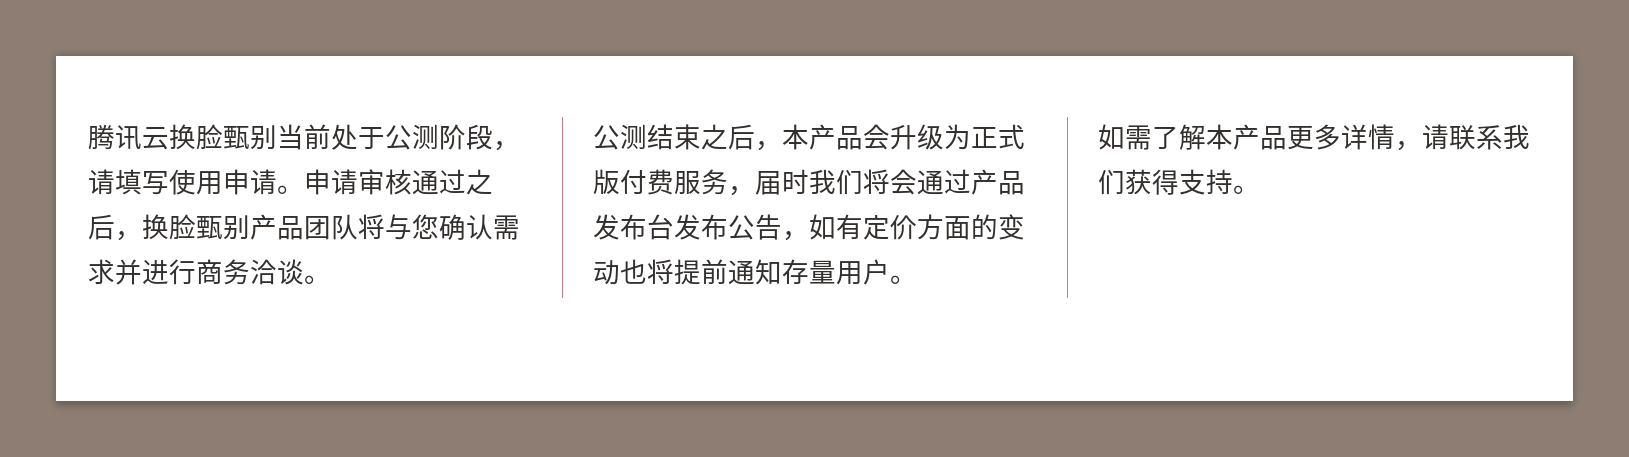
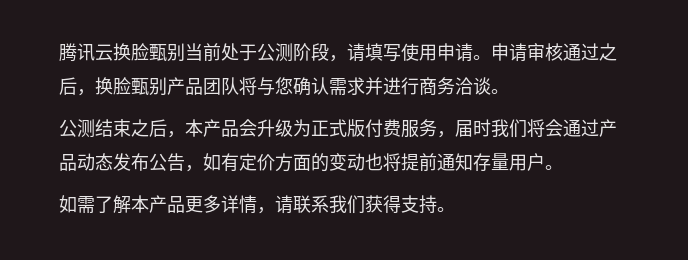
- 公测结束之后，本产品会升级为正式版付费服务，届时我们将会通过产品发布台发布公告，如有定价方面的变动也将提前通知存量用户。
+ 公测结束之后，本产品会升级为正式版付费服务，届时我们将会通过产品动态发布公告，如有定价方面的变动也将提前通知存量用户。

